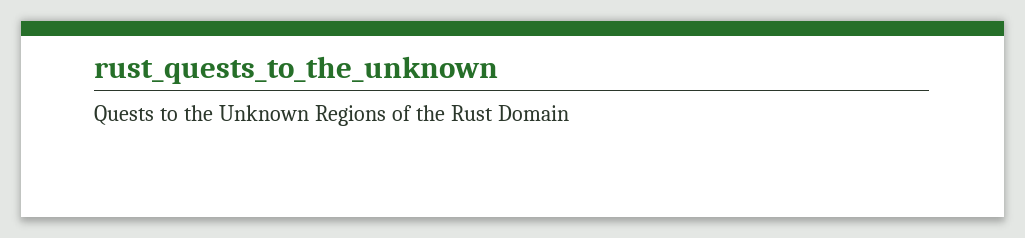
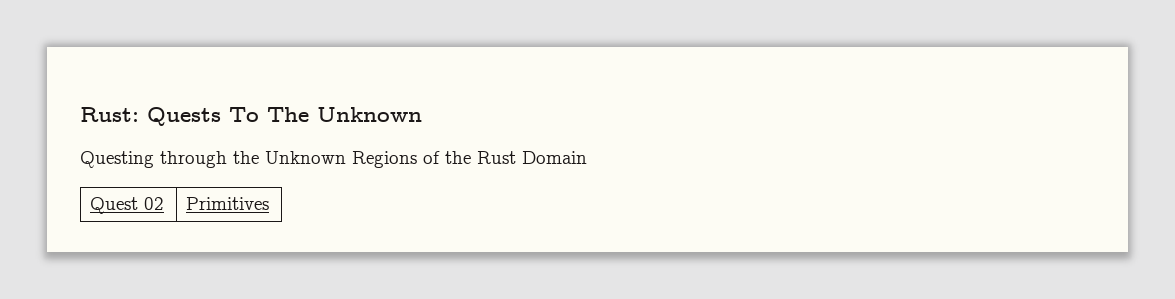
- rust_quests_to_the_unknown
- Quests to the Unknown Regions of the Rust Domain
+ Rust: Quests To The Unknown
+ Questing through the Unknown Regions of the Rust Domain
+ Quest 02 | Primitives

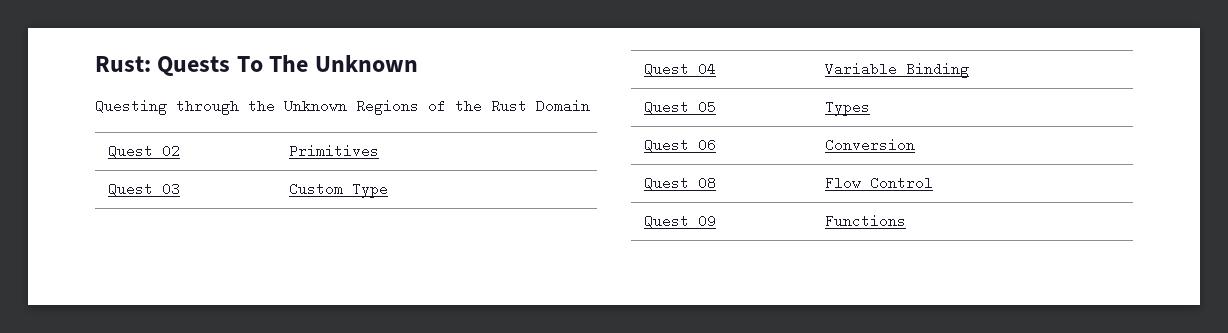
+ Quest 03 | Custom Type
+ Quest 04 | Variable Binding
+ Quest 05 | Types
+ Quest 06 | Conversion
+ Quest 08 | Flow Control
+ Quest 09 | Functions

